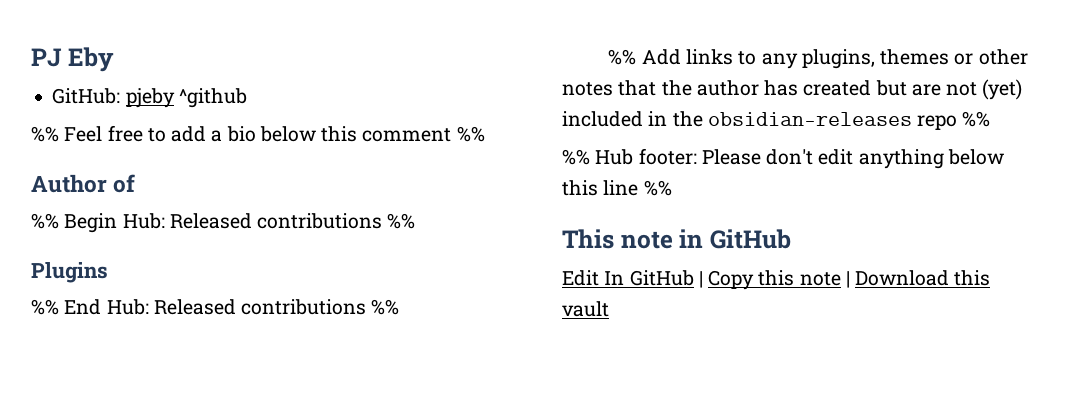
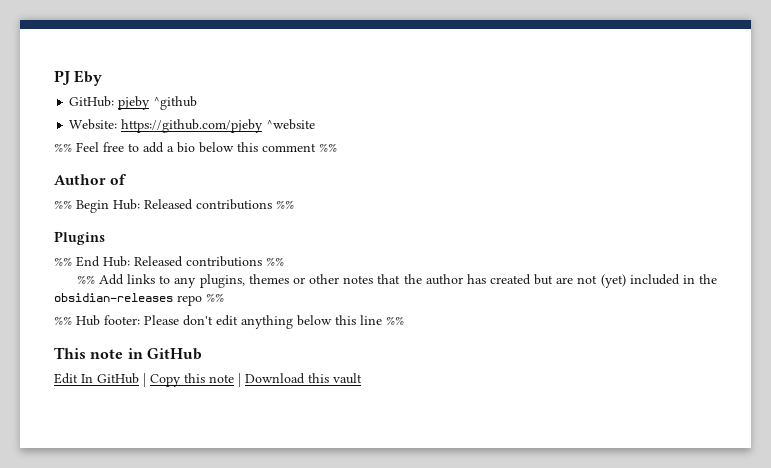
+ Website: https://github.com/pjeby ^website

